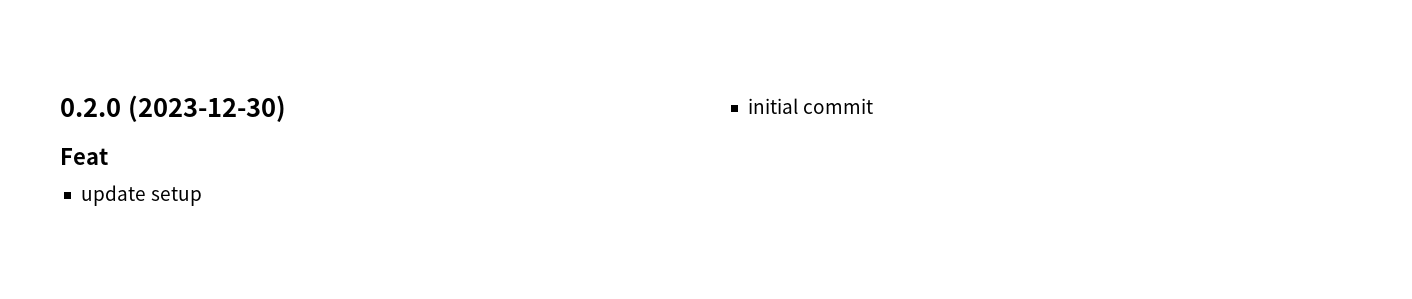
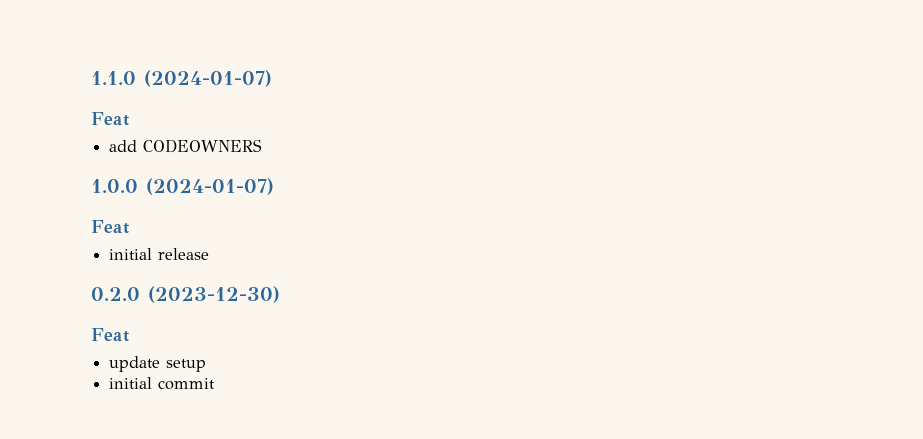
+ 1.1.0 (2024-01-07)
+ Feat
+ add CODEOWNERS
+ 1.0.0 (2024-01-07)
+ Feat
+ initial release

